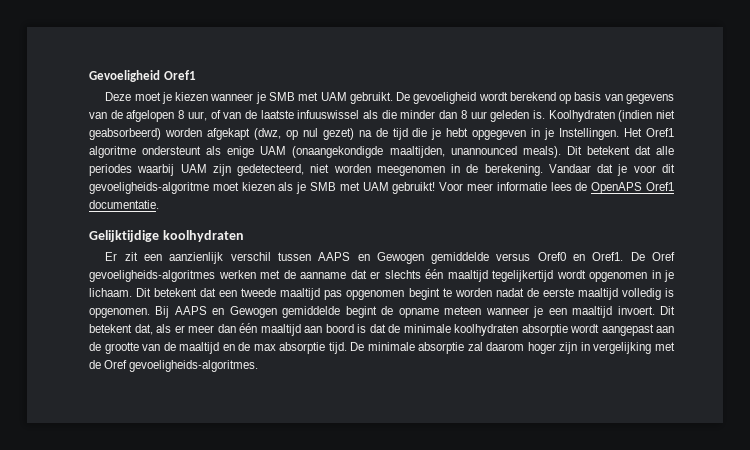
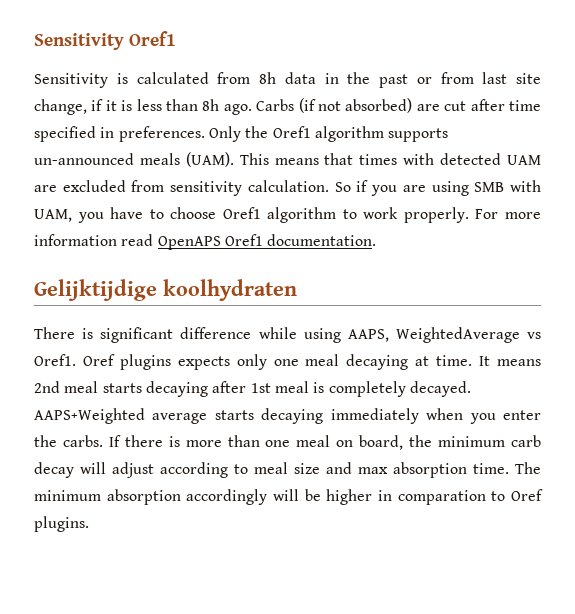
- Gevoeligheid Oref1
+ Sensitivity Oref1
- Deze moet je kiezen wanneer je SMB met UAM gebruikt. De gevoeligheid wordt berekend op basis van gegevens van de afgelopen 8 uur, of van de laatste infuuswissel als die minder dan 8 uur geleden is. Koolhydraten (indien niet geabsorbeerd) worden afgekapt (dwz, op nul gezet) na de tijd die je hebt opgegeven in je Instellingen. Het Oref1 algoritme ondersteunt als enige UAM (onaangekondigde maaltijden, unannounced meals). Dit betekent dat alle periodes waarbij UAM zijn gedetecteerd, niet worden meegenomen in de berekening. Vandaar dat je voor dit gevoeligheids-algoritme moet kiezen als je SMB met UAM gebruikt! Voor meer informatie lees de OpenAPS Oref1 documentatie.
+ Sensitivity is calculated from 8h data in the past or from last site change, if it is less than 8h ago. Carbs (if not absorbed) are cut after time specified in preferences. Only the Oref1 algorithm supports un-announced meals (UAM). This means that times with detected UAM are excluded from sensitivity calculation. So if you are using SMB with UAM, you have to choose Oref1 algorithm to work properly. For more information read OpenAPS Oref1 documentation.
- Er zit een aanzienlijk verschil tussen AAPS en Gewogen gemiddelde versus Oref0 en Oref1. De Oref gevoeligheids-algoritmes werken met de aanname dat er slechts één maaltijd tegelijkertijd wordt opgenomen in je lichaam. Dit betekent dat een tweede maaltijd pas opgenomen begint te worden nadat de eerste maaltijd volledig is opgenomen. Bij AAPS en Gewogen gemiddelde begint de opname meteen wanneer je een maaltijd invoert. Dit betekent dat, als er meer dan één maaltijd aan boord is dat de minimale koolhydraten absorptie wordt aangepast aan de grootte van de maaltijd en de max absorptie tijd. De minimale absorptie zal daarom hoger zijn in vergelijking met de Oref gevoeligheids-algoritmes.
+ There is significant difference while using AAPS, WeightedAverage vs Oref1. Oref plugins expects only one meal decaying at time. It means 2nd meal starts decaying after 1st meal is completely decayed. AAPS+Weighted average starts decaying immediately when you enter the carbs. If there is more than one meal on board, the minimum carb decay will adjust according to meal size and max absorption time. The minimum absorption accordingly will be higher in comparation to Oref plugins.

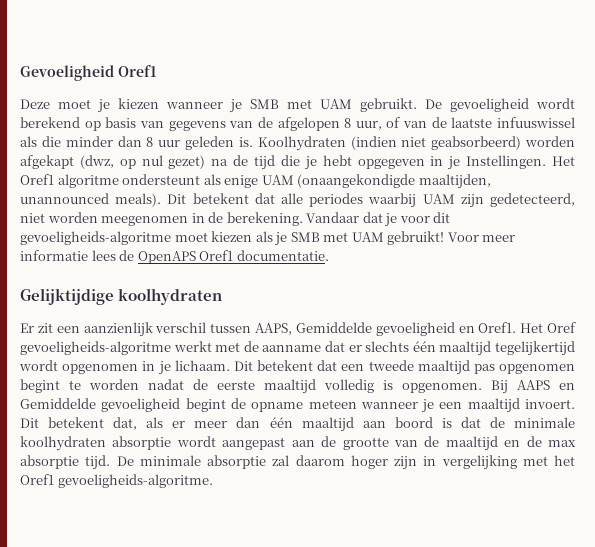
- Sensitivity Oref1
+ Gevoeligheid Oref1
- Sensitivity is calculated from 8h data in the past or from last site change, if it is less than 8h ago. Carbs (if not absorbed) are cut after time specified in preferences. Only the Oref1 algorithm supports un-announced meals (UAM). This means that times with detected UAM are excluded from sensitivity calculation. So if you are using SMB with UAM, you have to choose Oref1 algorithm to work properly. For more information read OpenAPS Oref1 documentation.
+ Deze moet je kiezen wanneer je SMB met UAM gebruikt. De gevoeligheid wordt berekend op basis van gegevens van de afgelopen 8 uur, of van de laatste infuuswissel als die minder dan 8 uur geleden is. Koolhydraten (indien niet geabsorbeerd) worden afgekapt (dwz, op nul gezet) na de tijd die je hebt opgegeven in je Instellingen. Het Oref1 algoritme ondersteunt als enige UAM (onaangekondigde maaltijden, unannounced meals). Dit betekent dat alle periodes waarbij UAM zijn gedetecteerd, niet worden meegenomen in de berekening. Vandaar dat je voor dit gevoeligheids-algoritme moet kiezen als je SMB met UAM gebruikt! Voor meer informatie lees de OpenAPS Oref1 documentatie.
- There is significant difference while using AAPS, WeightedAverage vs Oref1. Oref plugins expects only one meal decaying at time. It means 2nd meal starts decaying after 1st meal is completely decayed. AAPS+Weighted average starts decaying immediately when you enter the carbs. If there is more than one meal on board, the minimum carb decay will adjust according to meal size and max absorption time. The minimum absorption accordingly will be higher in comparation to Oref plugins.
+ Er zit een aanzienlijk verschil tussen AAPS, Gemiddelde gevoeligheid en Oref1. Het Oref gevoeligheids-algoritme werkt met de aanname dat er slechts één maaltijd tegelijkertijd wordt opgenomen in je lichaam. Dit betekent dat een tweede maaltijd pas opgenomen begint te worden nadat de eerste maaltijd volledig is opgenomen. Bij AAPS en Gemiddelde gevoeligheid begint de opname meteen wanneer je een maaltijd invoert. Dit betekent dat, als er meer dan één maaltijd aan boord is dat de minimale koolhydraten absorptie wordt aangepast aan de grootte van de maaltijd en de max absorptie tijd. De minimale absorptie zal daarom hoger zijn in vergelijking met het Oref1 gevoeligheids-algoritme.

